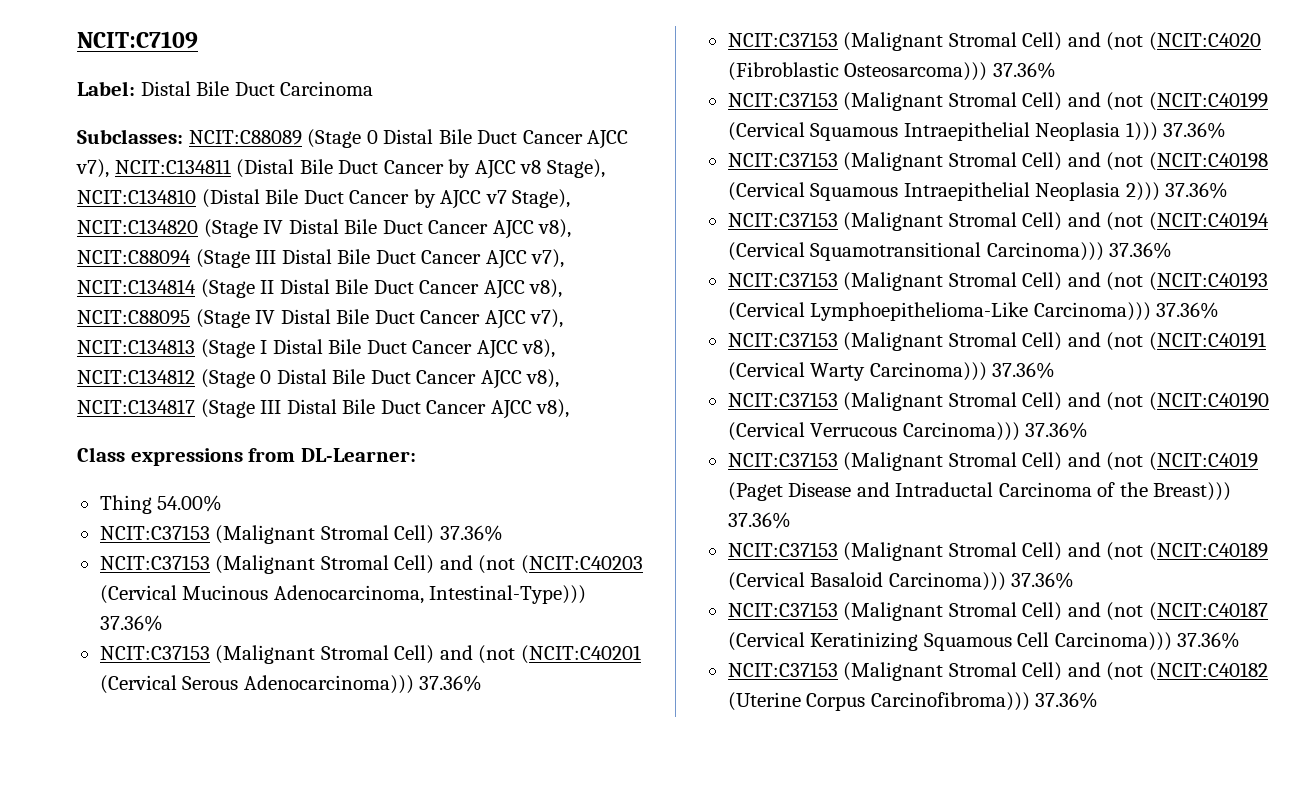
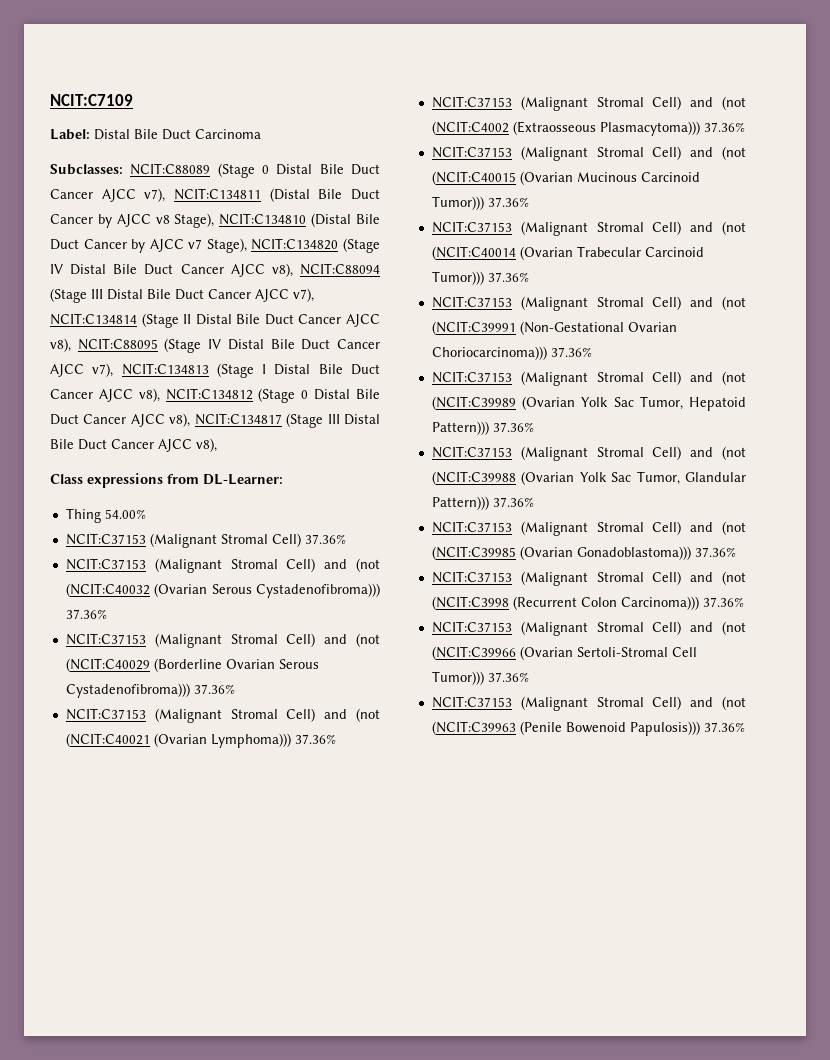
- NCIT:C37153 (Malignant Stromal Cell) and (not (NCIT:C40203 (Cervical Mucinous Adenocarcinoma, Intestinal-Type))) 37.36%
- NCIT:C37153 (Malignant Stromal Cell) and (not (NCIT:C40201 (Cervical Serous Adenocarcinoma))) 37.36%
- NCIT:C37153 (Malignant Stromal Cell) and (not (NCIT:C4020 (Fibroblastic Osteosarcoma))) 37.36%
- NCIT:C37153 (Malignant Stromal Cell) and (not (NCIT:C40199 (Cervical Squamous Intraepithelial Neoplasia 1))) 37.36%
- NCIT:C37153 (Malignant Stromal Cell) and (not (NCIT:C40198 (Cervical Squamous Intraepithelial Neoplasia 2))) 37.36%
- NCIT:C37153 (Malignant Stromal Cell) and (not (NCIT:C40194 (Cervical Squamotransitional Carcinoma))) 37.36%
- NCIT:C37153 (Malignant Stromal Cell) and (not (NCIT:C40193 (Cervical Lymphoepithelioma-Like Carcinoma))) 37.36%
- NCIT:C37153 (Malignant Stromal Cell) and (not (NCIT:C40191 (Cervical Warty Carcinoma))) 37.36%
- NCIT:C37153 (Malignant Stromal Cell) and (not (NCIT:C40190 (Cervical Verrucous Carcinoma))) 37.36%
- NCIT:C37153 (Malignant Stromal Cell) and (not (NCIT:C4019 (Paget Disease and Intraductal Carcinoma of the Breast))) 37.36%
- NCIT:C37153 (Malignant Stromal Cell) and (not (NCIT:C40189 (Cervical Basaloid Carcinoma))) 37.36%
- NCIT:C37153 (Malignant Stromal Cell) and (not (NCIT:C40187 (Cervical Keratinizing Squamous Cell Carcinoma))) 37.36%
- NCIT:C37153 (Malignant Stromal Cell) and (not (NCIT:C40182 (Uterine Corpus Carcinofibroma))) 37.36%
+ NCIT:C37153 (Malignant Stromal Cell) and (not (NCIT:C40032 (Ovarian Serous Cystadenofibroma))) 37.36%
+ NCIT:C37153 (Malignant Stromal Cell) and (not (NCIT:C40029 (Borderline Ovarian Serous Cystadenofibroma))) 37.36%
+ NCIT:C37153 (Malignant Stromal Cell) and (not (NCIT:C40021 (Ovarian Lymphoma))) 37.36%
+ NCIT:C37153 (Malignant Stromal Cell) and (not (NCIT:C4002 (Extraosseous Plasmacytoma))) 37.36%
+ NCIT:C37153 (Malignant Stromal Cell) and (not (NCIT:C40015 (Ovarian Mucinous Carcinoid Tumor))) 37.36%
+ NCIT:C37153 (Malignant Stromal Cell) and (not (NCIT:C40014 (Ovarian Trabecular Carcinoid Tumor))) 37.36%
+ NCIT:C37153 (Malignant Stromal Cell) and (not (NCIT:C39991 (Non-Gestational Ovarian Choriocarcinoma))) 37.36%
+ NCIT:C37153 (Malignant Stromal Cell) and (not (NCIT:C39989 (Ovarian Yolk Sac Tumor, Hepatoid Pattern))) 37.36%
+ NCIT:C37153 (Malignant Stromal Cell) and (not (NCIT:C39988 (Ovarian Yolk Sac Tumor, Glandular Pattern))) 37.36%
+ NCIT:C37153 (Malignant Stromal Cell) and (not (NCIT:C39985 (Ovarian Gonadoblastoma))) 37.36%
+ NCIT:C37153 (Malignant Stromal Cell) and (not (NCIT:C3998 (Recurrent Colon Carcinoma))) 37.36%
+ NCIT:C37153 (Malignant Stromal Cell) and (not (NCIT:C39966 (Ovarian Sertoli-Stromal Cell Tumor))) 37.36%
+ NCIT:C37153 (Malignant Stromal Cell) and (not (NCIT:C39963 (Penile Bowenoid Papulosis))) 37.36%

